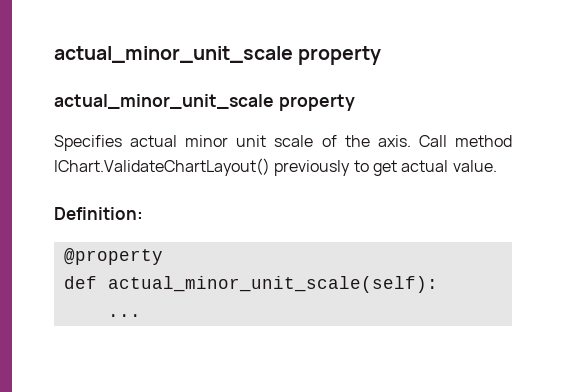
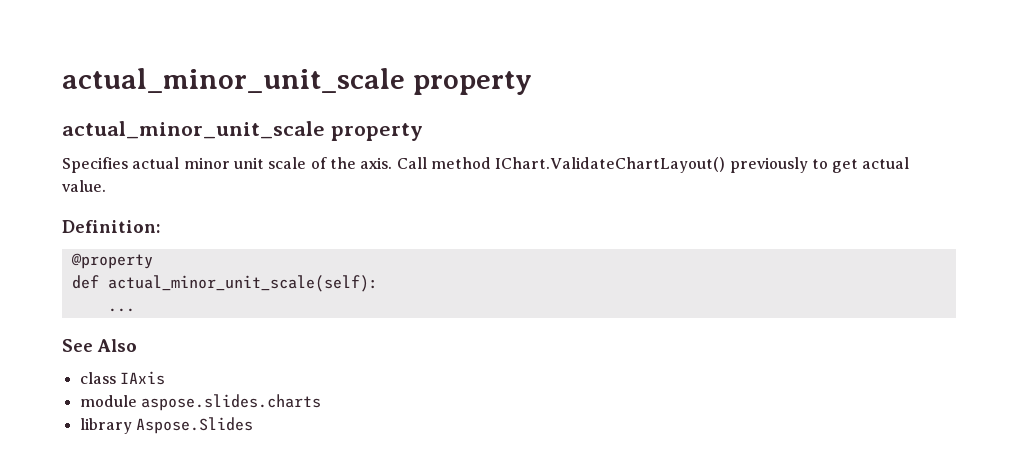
+ See Also
+ class IAxis
+ module aspose.slides.charts
+ library Aspose.Slides

